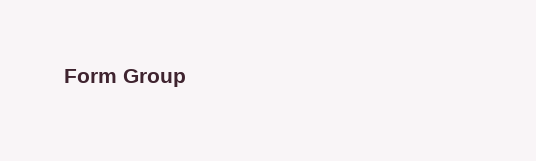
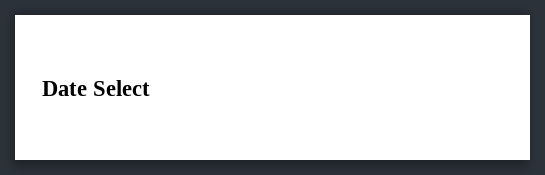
- Form Group
+ Date Select

